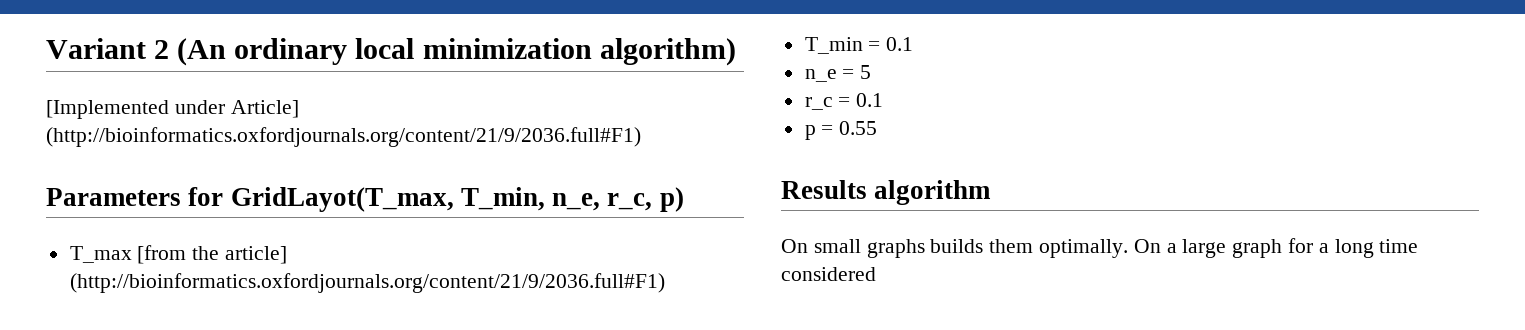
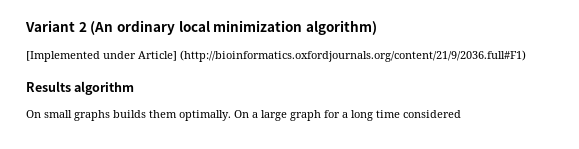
- Parameters for GridLayot(T_max, T_min, n_e, r_c, p)
- T_max [from the article] (http://bioinformatics.oxfordjournals.org/content/21/9/2036.full#F1)
- T_min = 0.1
- n_e = 5
- r_c = 0.1
- p = 0.55

